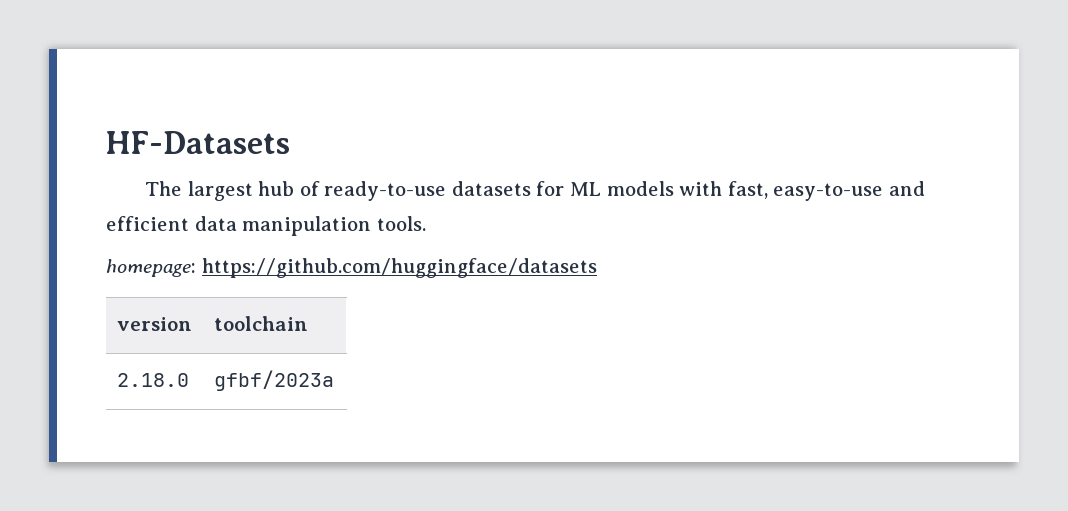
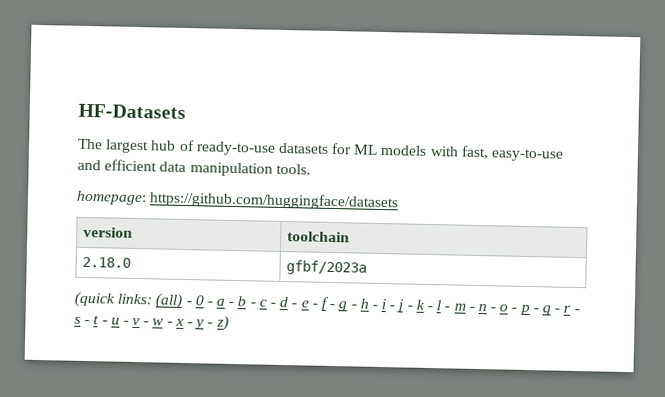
+ (quick links: (all) - 0 - a - b - c - d - e - f - g - h - i - j - k - l - m - n - o - p - q - r - s - t - u - v - w - x - y - z)

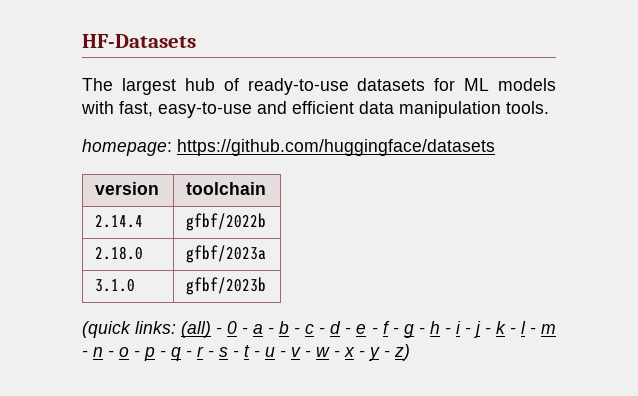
+ 2.14.4 | gfbf/2022b
+ 3.1.0 | gfbf/2023b

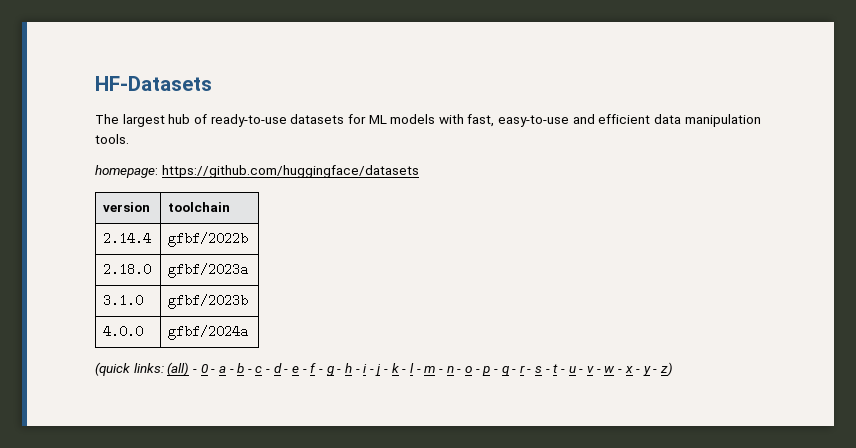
+ 4.0.0 | gfbf/2024a

